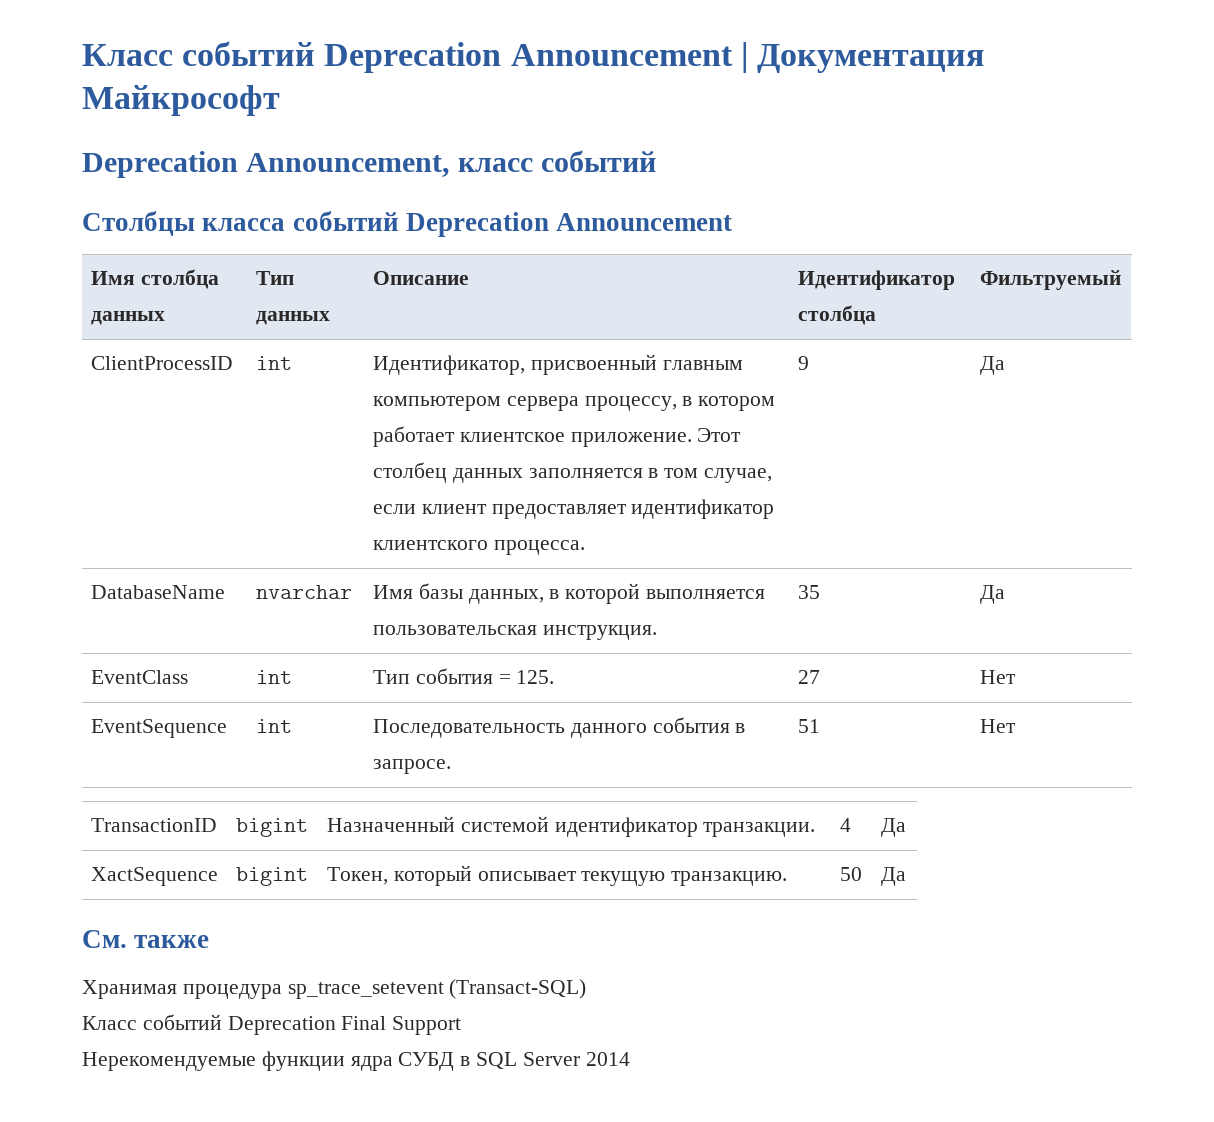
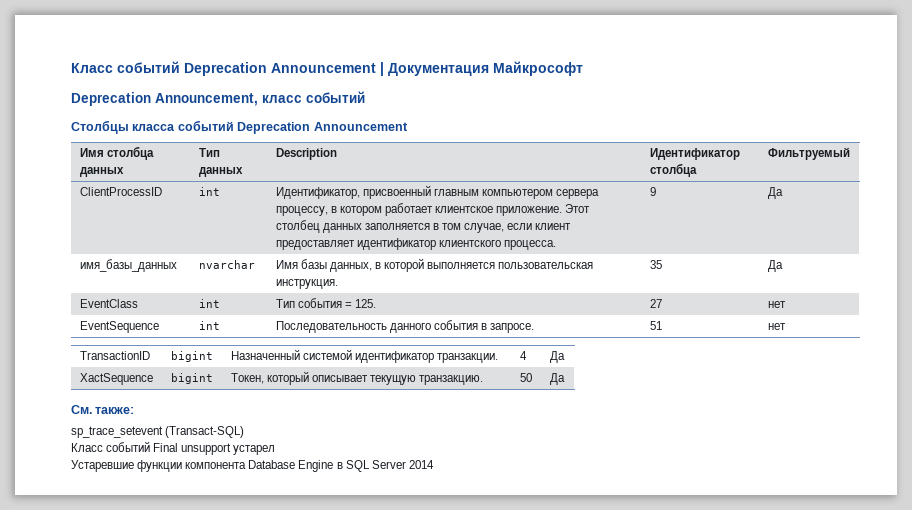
- Имя столбца данных | Тип данных | Описание | Идентификатор столбца | Фильтруемый
+ Имя столбца данных | Тип данных | Description | Идентификатор столбца | Фильтруемый
- DatabaseName | nvarchar | Имя базы данных, в которой выполняется пользовательская инструкция. | 35 | Да
+ имя_базы_данных | nvarchar | Имя базы данных, в которой выполняется пользовательская инструкция. | 35 | Да
- EventClass | int | Тип события = 125. | 27 | Нет
+ EventClass | int | Тип события = 125. | 27 | нет
- EventSequence | int | Последовательность данного события в запросе. | 51 | Нет
+ EventSequence | int | Последовательность данного события в запросе. | 51 | нет
- См. также
- Хранимая процедура sp_trace_setevent (Transact-SQL)
+ См. также:
+ sp_trace_setevent (Transact-SQL)
- Класс событий Deprecation Final Support
- Нерекомендуемые функции ядра СУБД в SQL Server 2014
+ Класс событий Final unsupport устарел
+ Устаревшие функции компонента Database Engine в SQL Server 2014

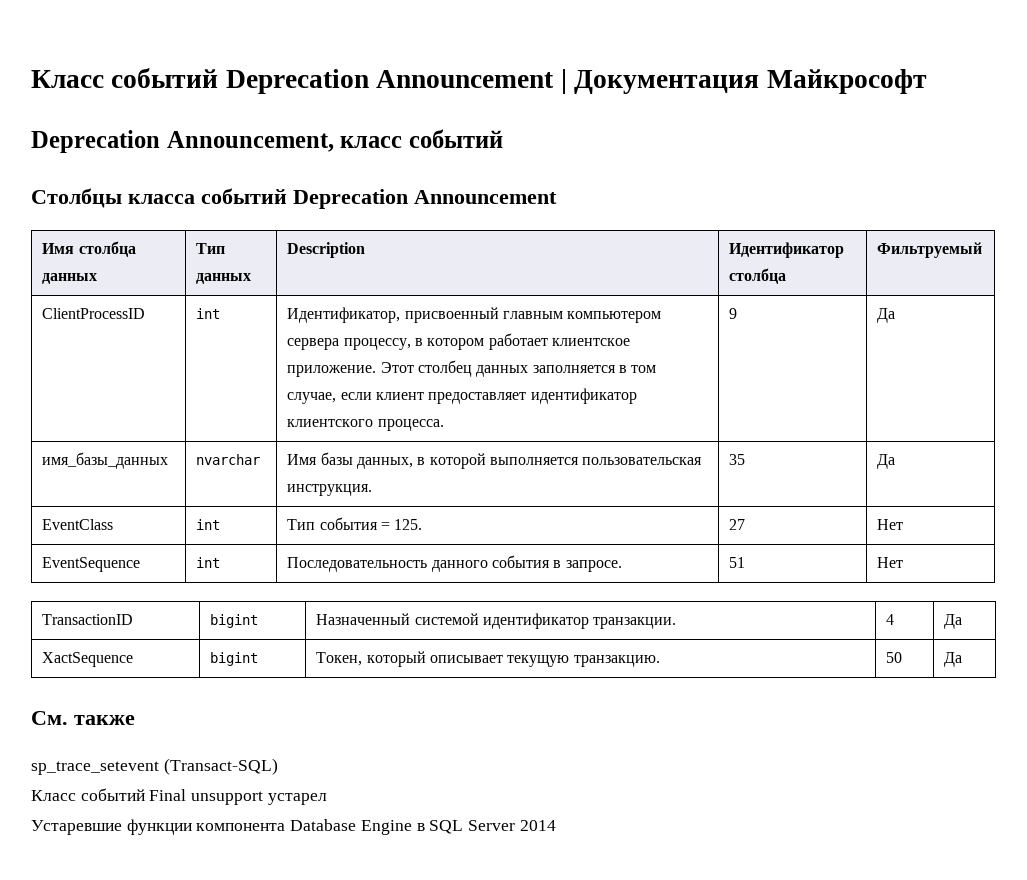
- EventClass | int | Тип события = 125. | 27 | нет
+ EventClass | int | Тип события = 125. | 27 | Нет
- EventSequence | int | Последовательность данного события в запросе. | 51 | нет
+ EventSequence | int | Последовательность данного события в запросе. | 51 | Нет
- См. также:
+ См. также

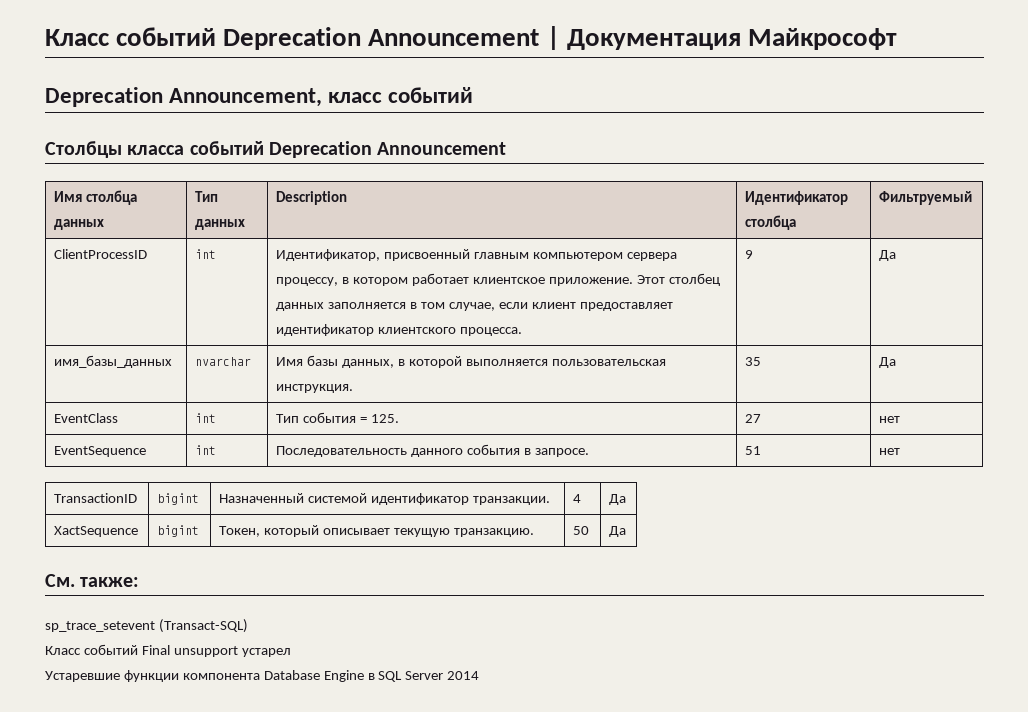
- EventClass | int | Тип события = 125. | 27 | Нет
+ EventClass | int | Тип события = 125. | 27 | нет
- EventSequence | int | Последовательность данного события в запросе. | 51 | Нет
+ EventSequence | int | Последовательность данного события в запросе. | 51 | нет
- См. также
+ См. также:

